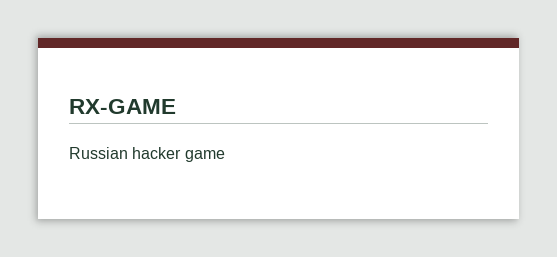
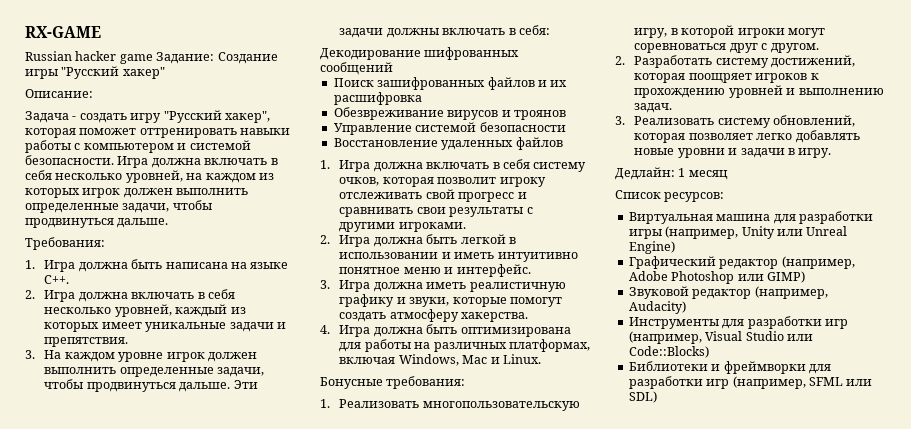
- Russian hacker game
+ Russian hacker game Задание: Создание игры "Русский хакер"
+ Описание:
+ Задача - создать игру "Русский хакер", которая поможет оттренировать навыки работы с компьютером и системой безопасности. Игра должна включать в себя несколько уровней, на каждом из которых игрок должен выполнить определенные задачи, чтобы продвинуться дальше.
+ Требования:
+ 1. Игра должна быть написана на языке C++.
+ 2. Игра должна включать в себя несколько уровней, каждый из которых имеет уникальные задачи и препятствия.
+ 3. На каждом уровне игрок должен выполнить определенные задачи, чтобы продвинуться дальше. Эти задачи должны включать в себя:
+ Декодирование шифрованных сообщений
+ Поиск зашифрованных файлов и их расшифровка
+ Обезвреживание вирусов и троянов
+ Управление системой безопасности
+ Восстановление удаленных файлов
+ 1. Игра должна включать в себя систему очков, которая позволит игроку отслеживать свой прогресс и сравнивать свои результаты с другими игроками.
+ 2. Игра должна быть легкой в использовании и иметь интуитивно понятное меню и интерфейс.
+ 3. Игра должна иметь реалистичную графику и звуки, которые помогут создать атмосферу хакерства.
+ 4. Игра должна быть оптимизирована для работы на различных платформах, включая Windows, Mac и Linux.
+ Бонусные требования:
+ 1. Реализовать многопользовательскую игру, в которой игроки могут соревноваться друг с другом.
+ 2. Разработать систему достижений, которая поощряет игроков к прохождению уровней и выполнению задач.
+ 3. Реализовать систему обновлений, которая позволяет легко добавлять новые уровни и задачи в игру.
+ Дедлайн: 1 месяц
+ Список ресурсов:
+ Виртуальная машина для разработки игры (например, Unity или Unreal Engine)
+ Графический редактор (например, Adobe Photoshop или GIMP)
+ Звуковой редактор (например, Audacity)
+ Инструменты для разработки игр (например, Visual Studio или Code::Blocks)
+ Библиотеки и фреймворки для разработки игр (например, SFML или SDL)

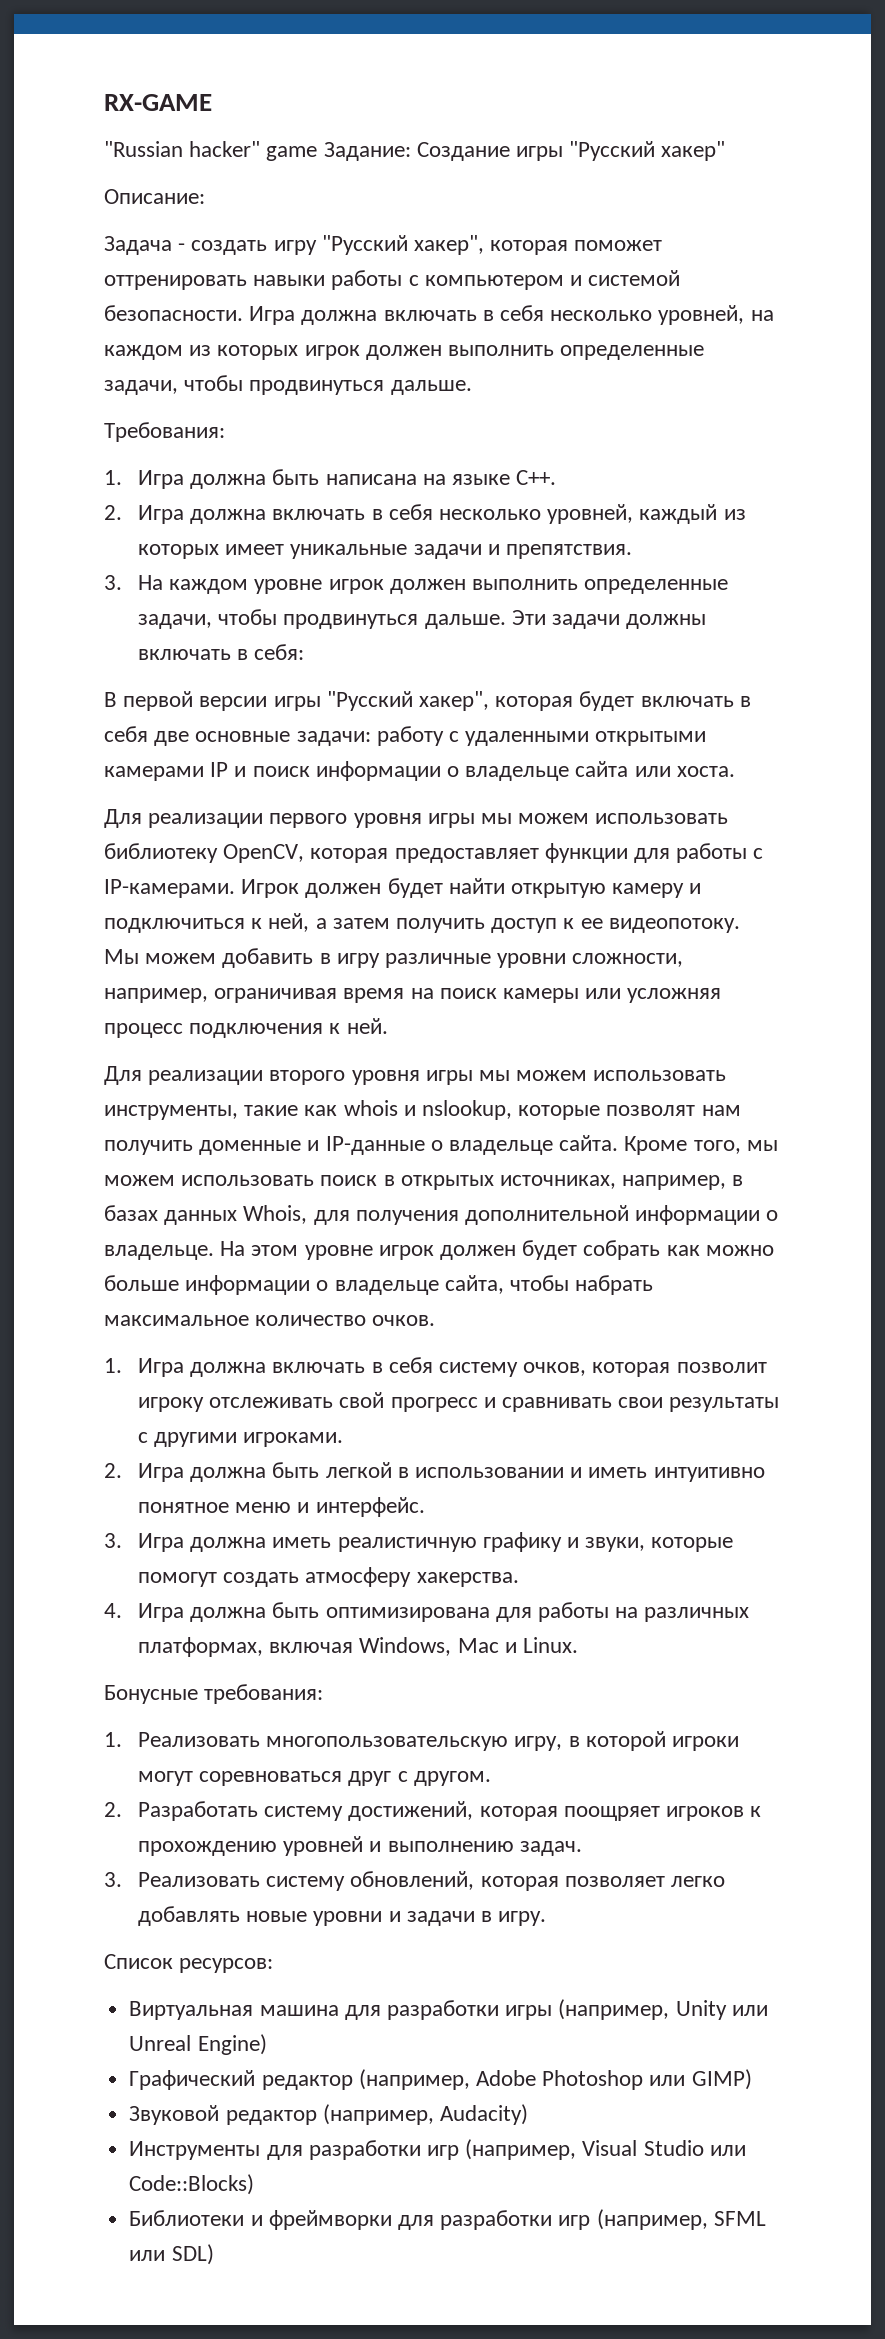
- Russian hacker game Задание: Создание игры "Русский хакер"
+ "Russian hacker" game Задание: Создание игры "Русский хакер"
- Декодирование шифрованных сообщений
- Поиск зашифрованных файлов и их расшифровка
- Обезвреживание вирусов и троянов
- Управление системой безопасности
- Восстановление удаленных файлов
+ В первой версии игры "Русский хакер", которая будет включать в себя две основные задачи: работу с удаленными открытыми камерами IP и поиск информации о владельце сайта или хоста.
+ Для реализации первого уровня игры мы можем использовать библиотеку OpenCV, которая предоставляет функции для работы с IP-камерами. Игрок должен будет найти открытую камеру и подключиться к ней, а затем получить доступ к ее видеопотоку. Мы можем добавить в игру различные уровни сложности, например, ограничивая время на поиск камеры или усложняя процесс подключения к ней.
+ Для реализации второго уровня игры мы можем использовать инструменты, такие как whois и nslookup, которые позволят нам получить доменные и IP-данные о владельце сайта. Кроме того, мы можем использовать поиск в открытых источниках, например, в базах данных Whois, для получения дополнительной информации о владельце. На этом уровне игрок должен будет собрать как можно больше информации о владельце сайта, чтобы набрать максимальное количество очков.
- Дедлайн: 1 месяц

